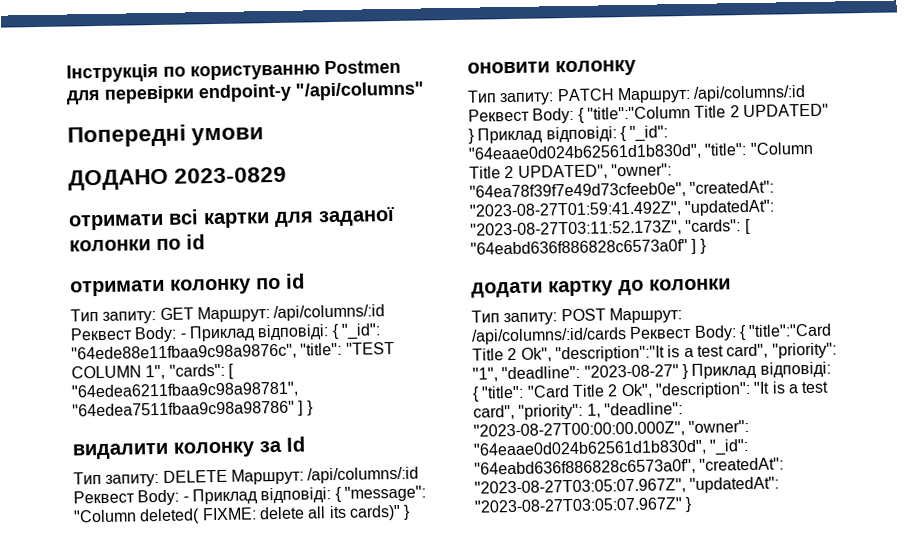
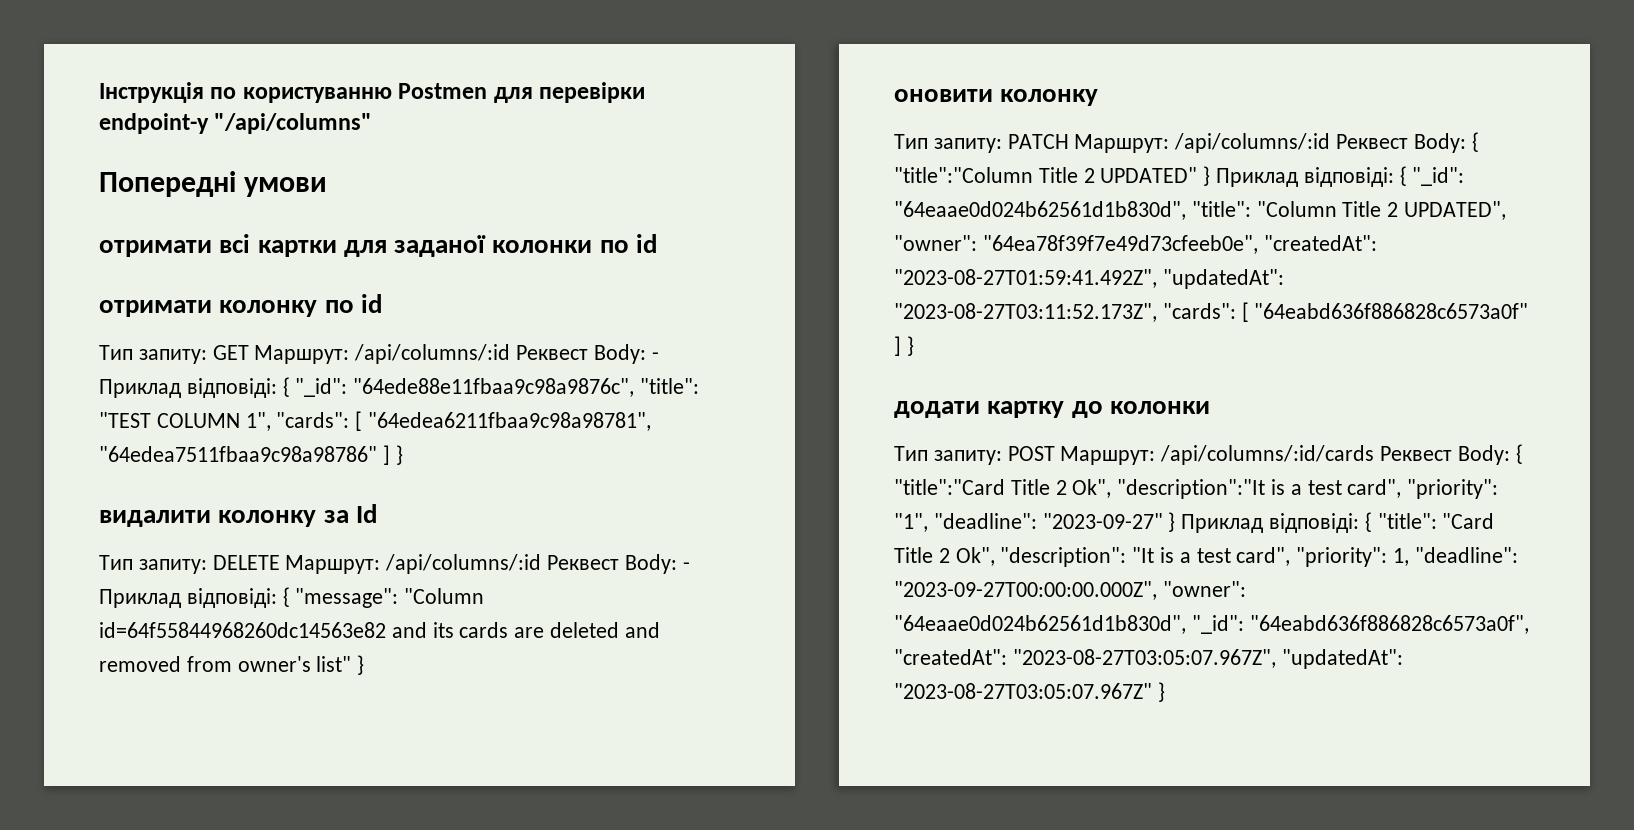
- ДОДАНО 2023-0829
- Тип запиту: DELETE Маршрут: /api/columns/:id Реквест Body: - Приклад відповіді: { "message": "Column deleted( FIXME: delete all its cards)" }
+ Тип запиту: DELETE Маршрут: /api/columns/:id Реквест Body: - Приклад відповіді: { "message": "Column id=64f55844968260dc14563e82 and its cards are deleted and removed from owner's list" }
- Тип запиту: POST Маршрут: /api/columns/:id/cards Реквест Body: { "title":"Card Title 2 Ok", "description":"It is a test card", "priority": "1", "deadline": "2023-08-27" } Приклад відповіді: { "title": "Card Title 2 Ok", "description": "It is a test card", "priority": 1, "deadline": "2023-08-27T00:00:00.000Z", "owner": "64eaae0d024b62561d1b830d", "_id": "64eabd636f886828c6573a0f", "createdAt": "2023-08-27T03:05:07.967Z", "updatedAt": "2023-08-27T03:05:07.967Z" }
+ Тип запиту: POST Маршрут: /api/columns/:id/cards Реквест Body: { "title":"Card Title 2 Ok", "description":"It is a test card", "priority": "1", "deadline": "2023-09-27" } Приклад відповіді: { "title": "Card Title 2 Ok", "description": "It is a test card", "priority": 1, "deadline": "2023-09-27T00:00:00.000Z", "owner": "64eaae0d024b62561d1b830d", "_id": "64eabd636f886828c6573a0f", "createdAt": "2023-08-27T03:05:07.967Z", "updatedAt": "2023-08-27T03:05:07.967Z" }

